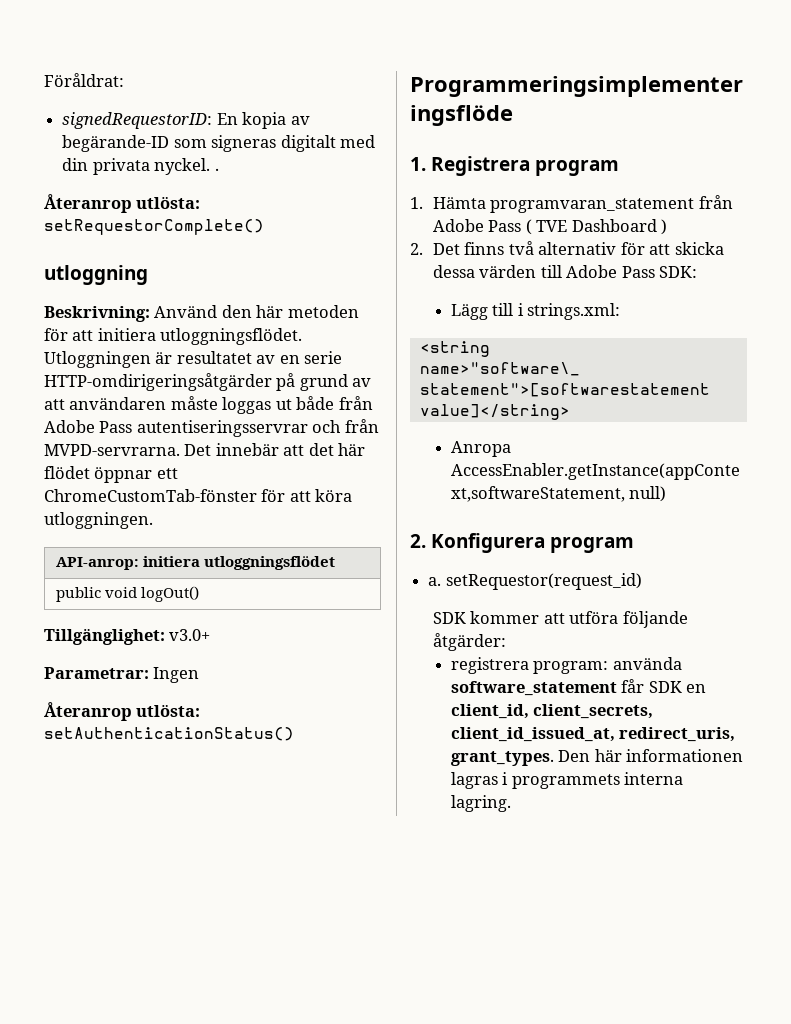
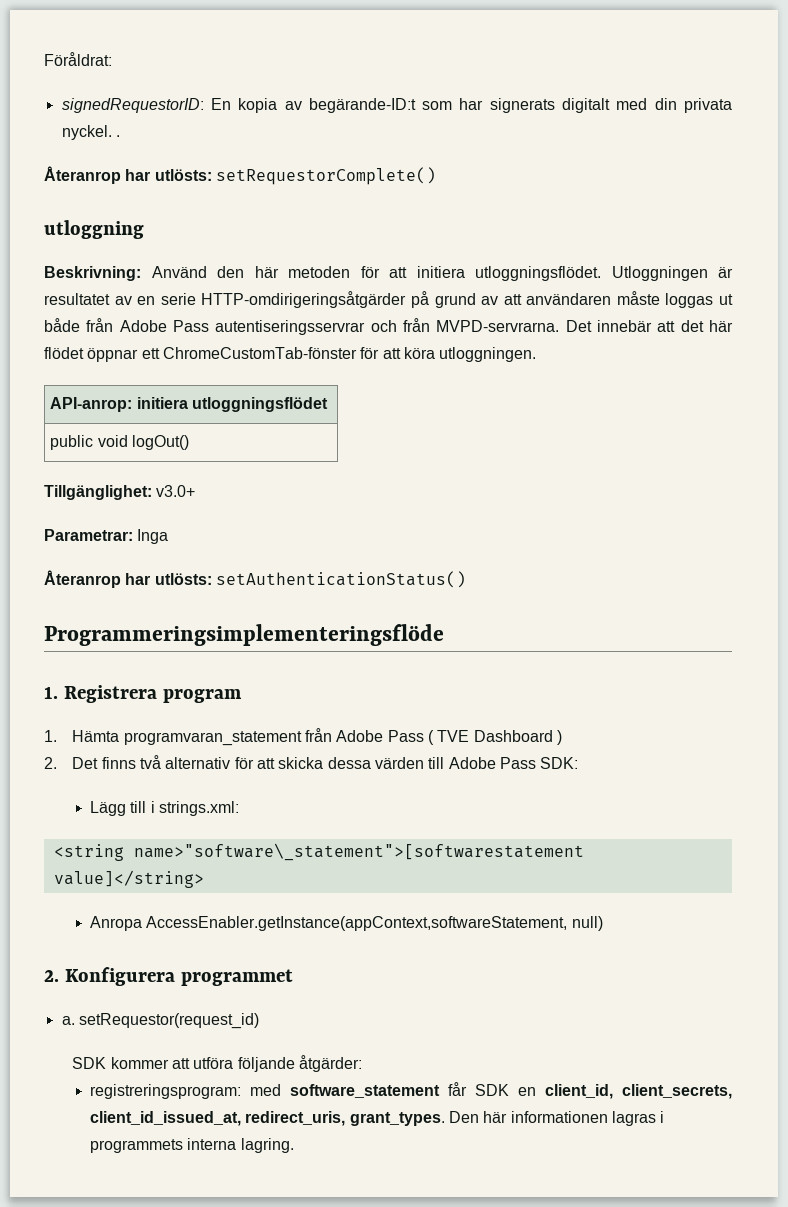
- signedRequestorID: En kopia av begärande-ID som signeras digitalt med din privata nyckel. .
+ signedRequestorID: En kopia av begärande-ID:t som har signerats digitalt med din privata nyckel. .
- Återanrop utlösta: setRequestorComplete()
+ Återanrop har utlösts: setRequestorComplete()
- Parametrar: Ingen
- Återanrop utlösta: setAuthenticationStatus()
+ Parametrar: Inga
+ Återanrop har utlösts: setAuthenticationStatus()
- 2. Konfigurera program
+ 2. Konfigurera programmet
- registrera program: använda software_statement får SDK en client_id, client_secrets, client_id_issued_at, redirect_uris, grant_types.
+ registreringsprogram: med software_statement får SDK en client_id, client_secrets, client_id_issued_at, redirect_uris, grant_types.

